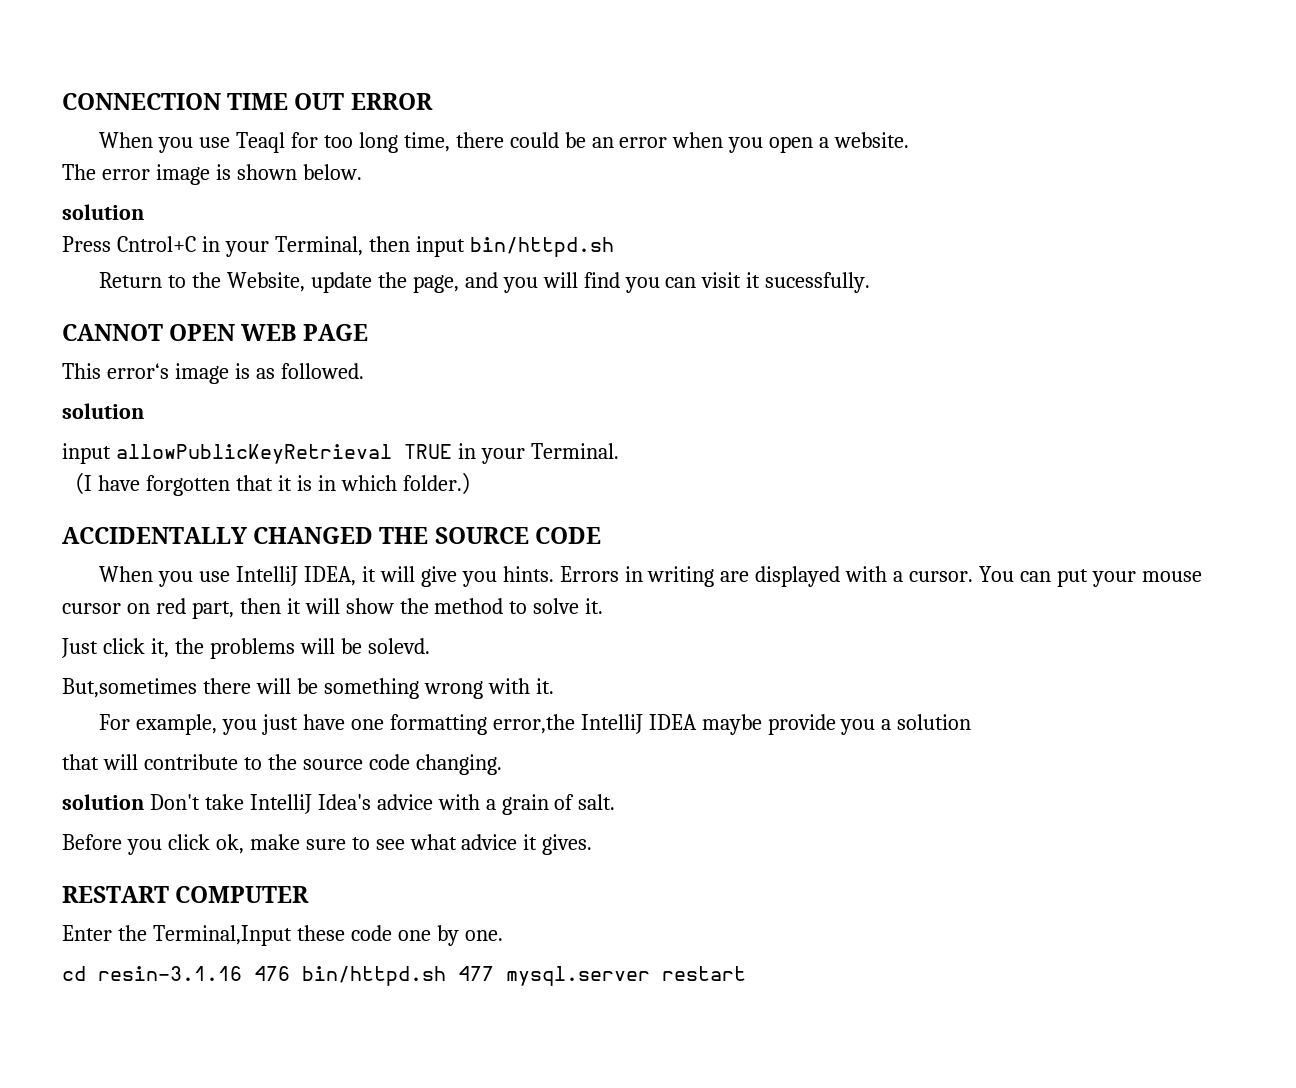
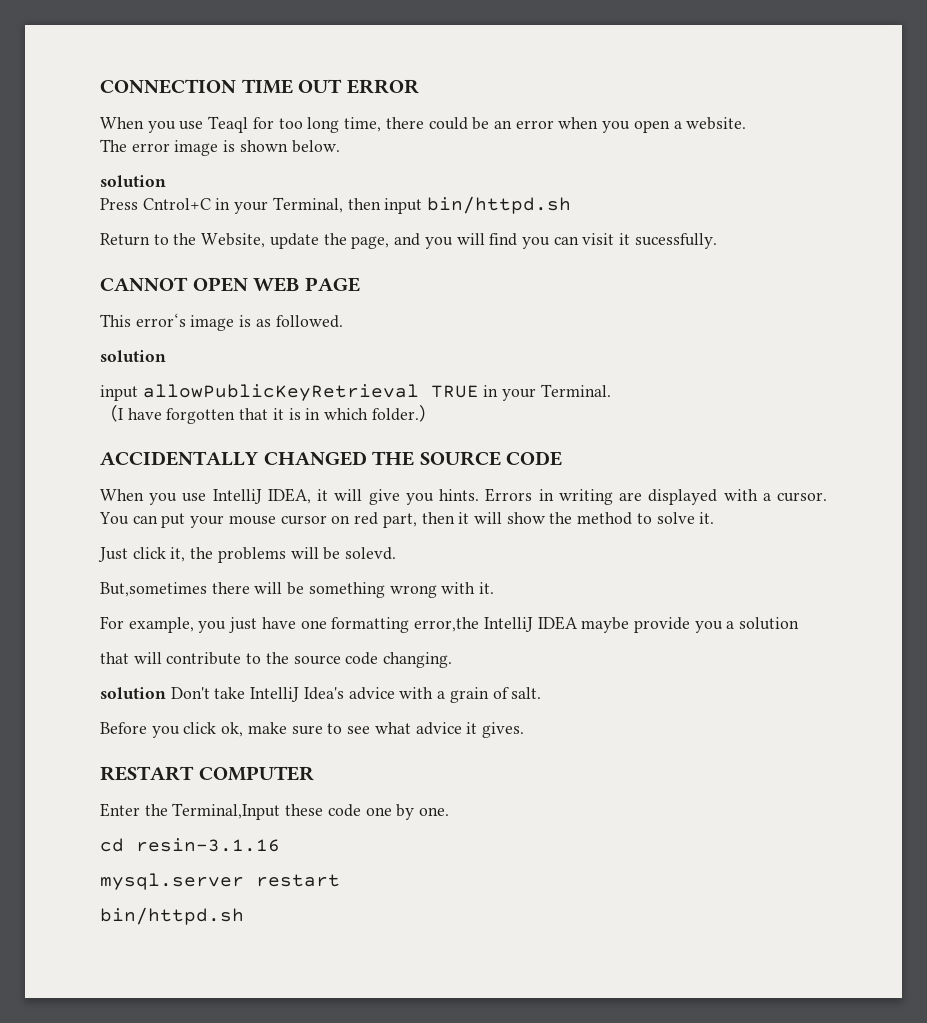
- cd resin-3.1.16 476 bin/httpd.sh 477 mysql.server restart
+ cd resin-3.1.16
+ mysql.server restart
+ bin/httpd.sh

